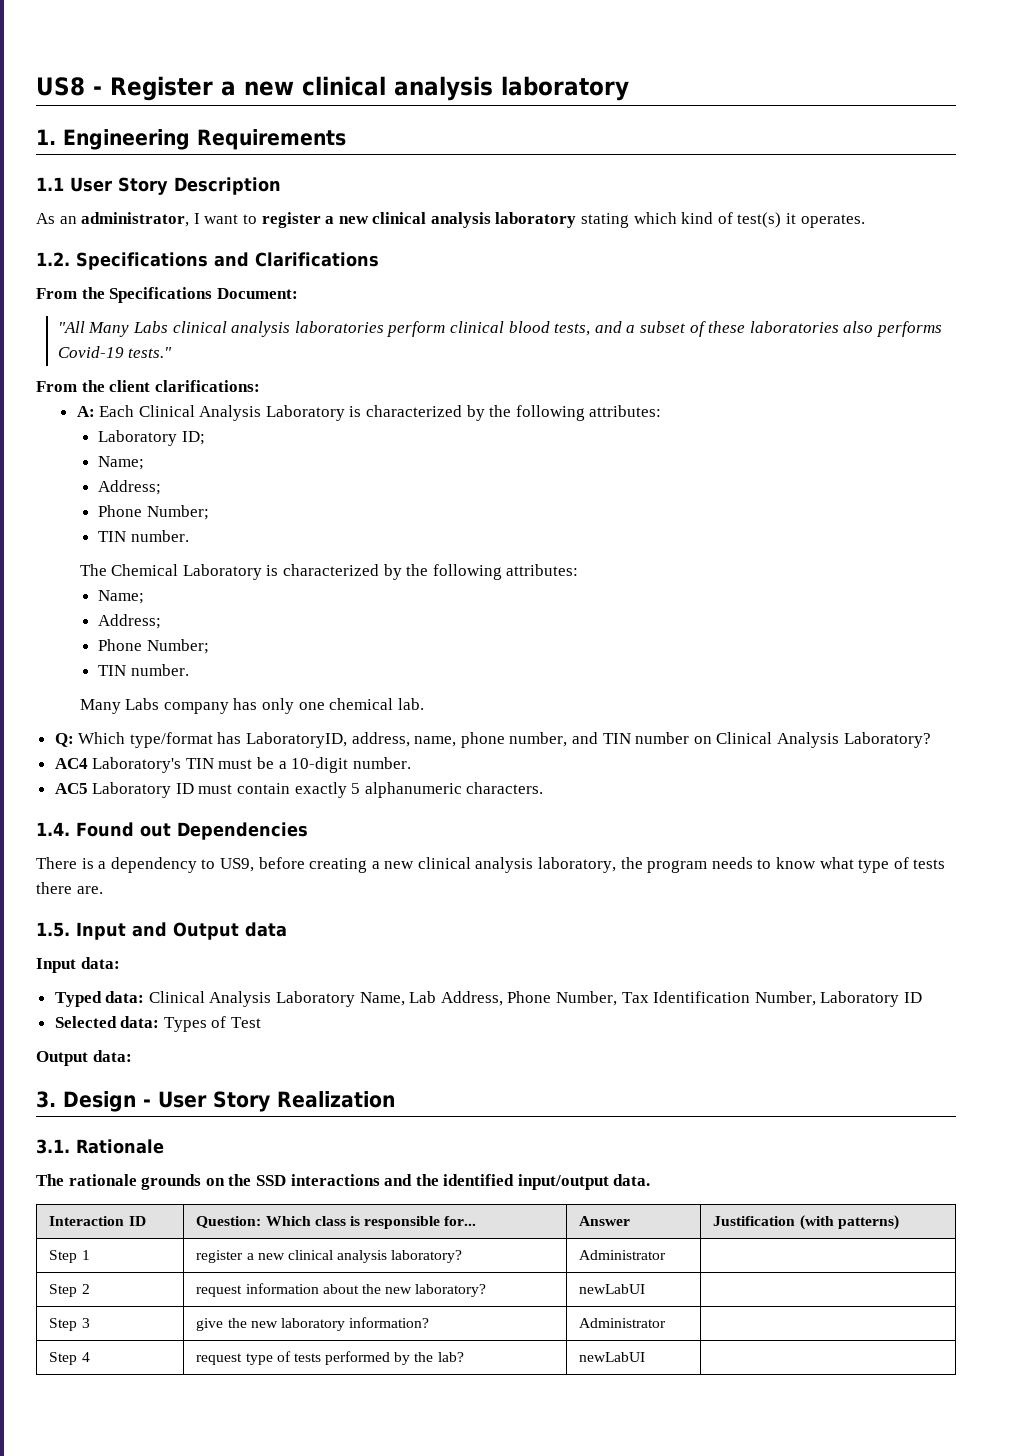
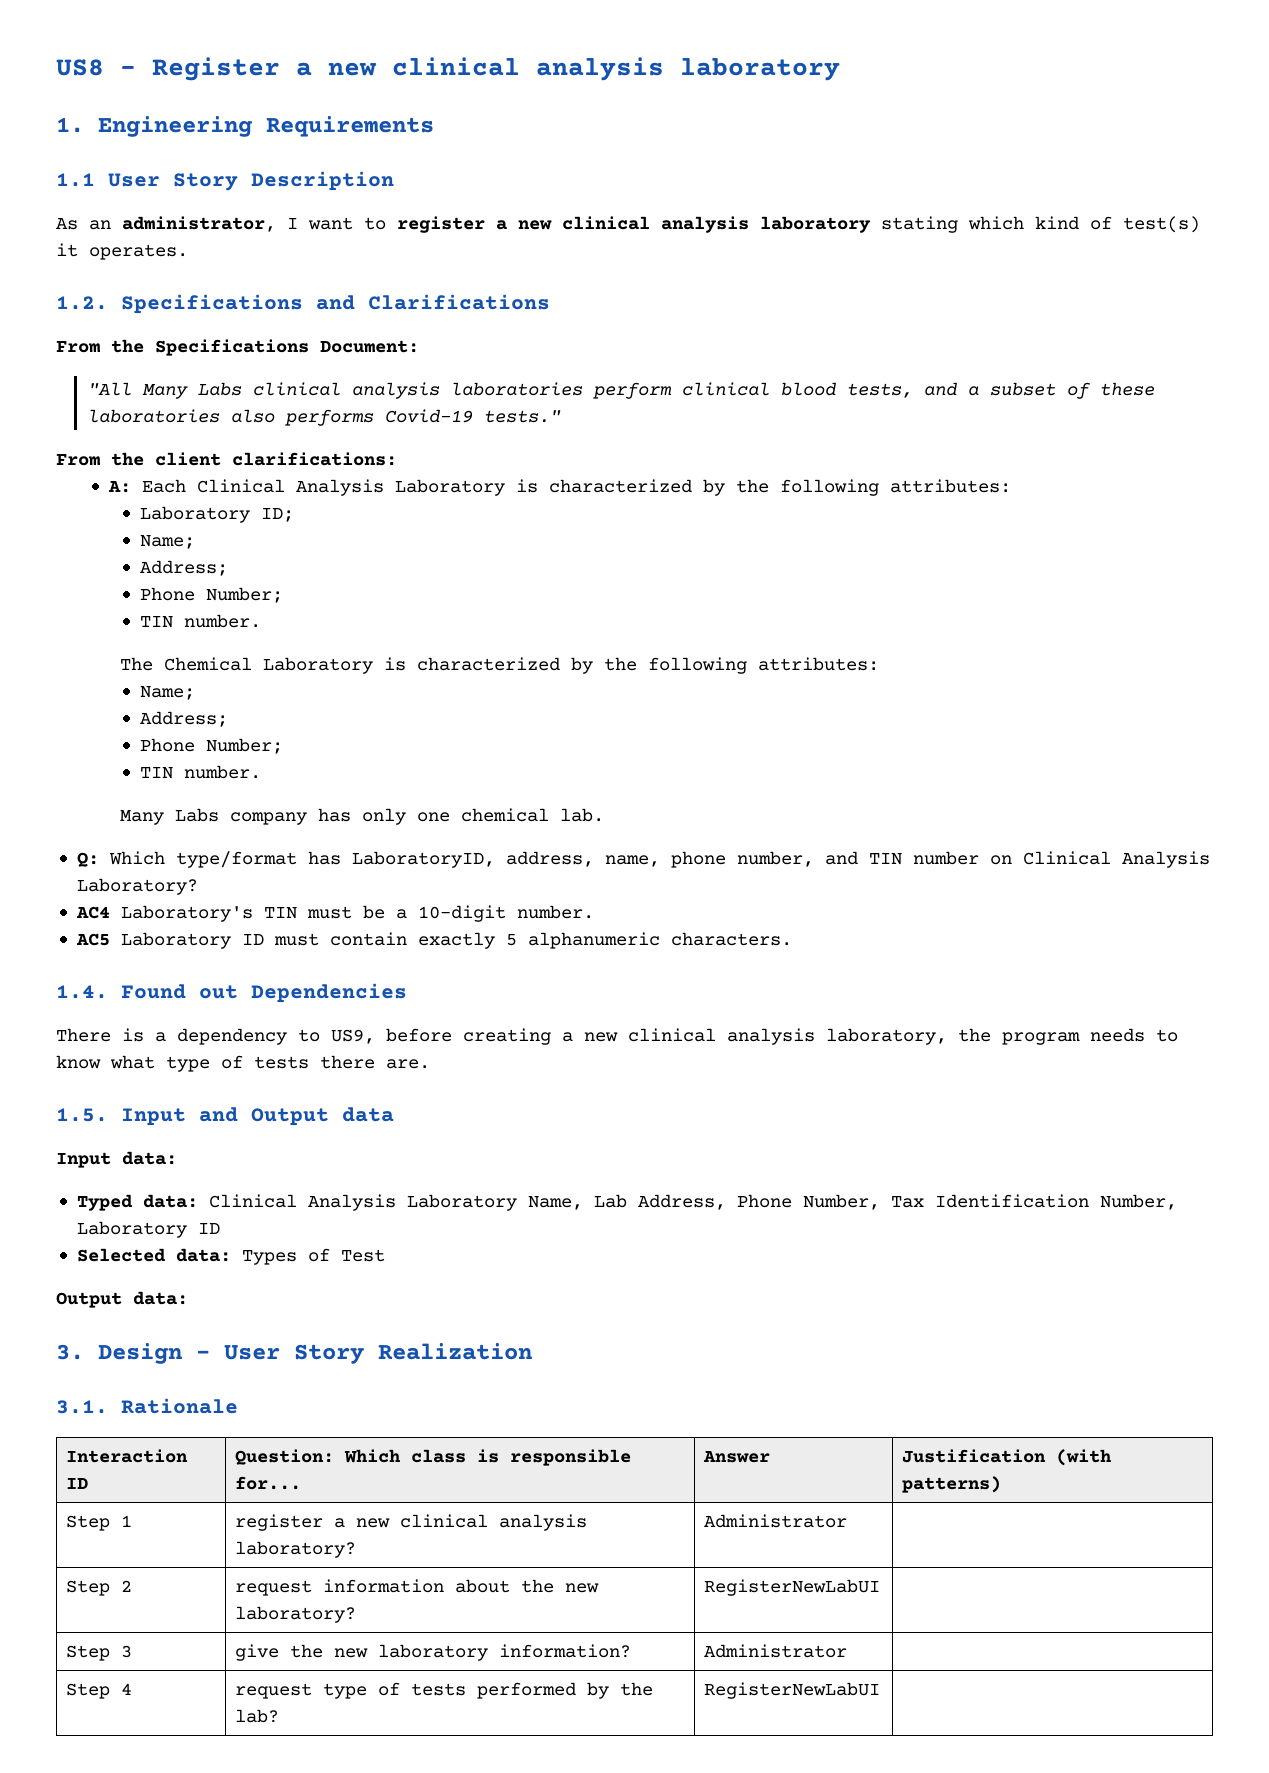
- The rationale grounds on the SSD interactions and the identified input/output data.
- Step 2 | request information about the new laboratory? | newLabUI |
+ Step 2 | request information about the new laboratory? | RegisterNewLabUI |
- Step 4 | request type of tests performed by the lab? | newLabUI |
+ Step 4 | request type of tests performed by the lab? | RegisterNewLabUI |

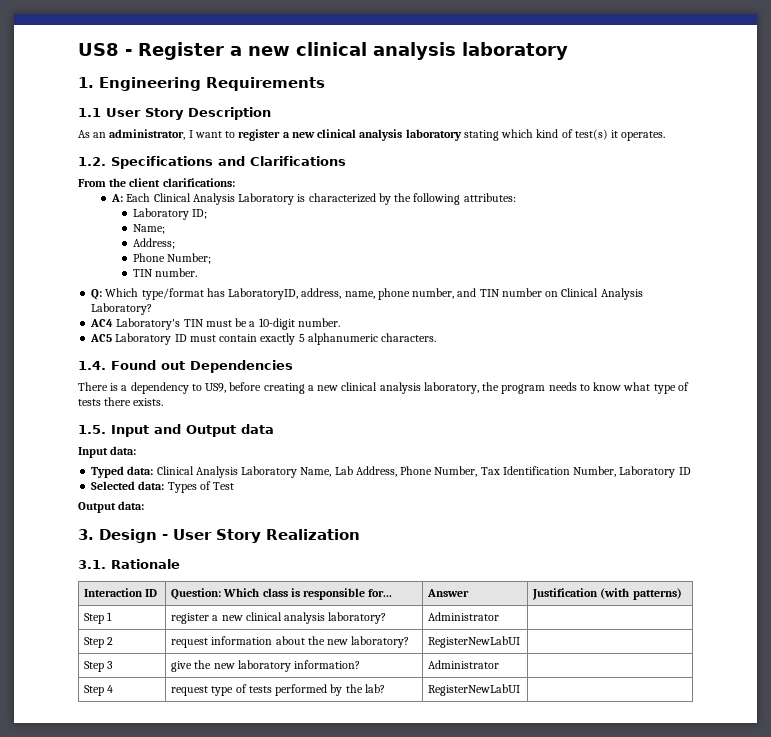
- From the Specifications Document:
- "All Many Labs clinical analysis laboratories perform clinical blood tests, and a subset of these laboratories also performs Covid-19 tests."
- The Chemical Laboratory is characterized by the following attributes:
- Name;
- Address;
- Phone Number;
- TIN number.
- Many Labs company has only one chemical lab.
- There is a dependency to US9, before creating a new clinical analysis laboratory, the program needs to know what type of tests there are.
+ There is a dependency to US9, before creating a new clinical analysis laboratory, the program needs to know what type of tests there exists.

